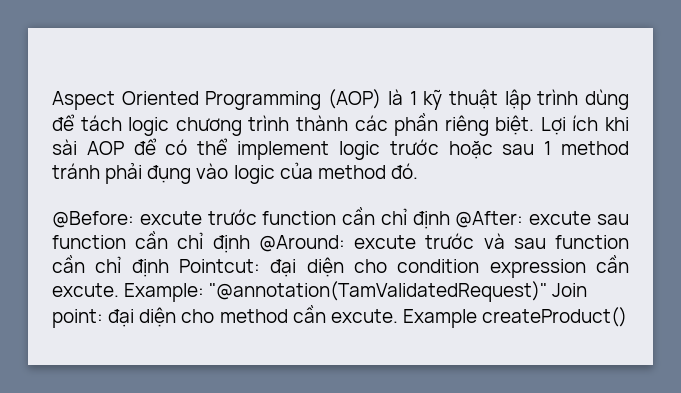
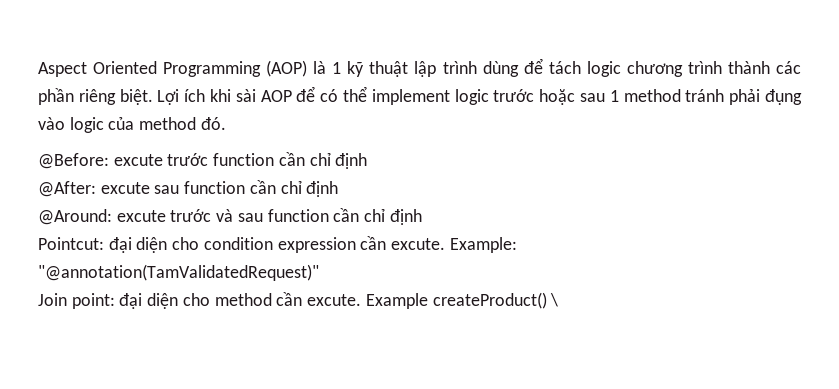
- @Before: excute trước function cần chỉ định @After: excute sau function cần chỉ định @Around: excute trước và sau function cần chỉ định Pointcut: đại diện cho condition expression cần excute.
+ @Before: excute trước function cần chỉ định
+ @After: excute sau function cần chỉ định
+ @Around: excute trước và sau function cần chỉ định
+ Pointcut: đại diện cho condition expression cần excute.
- Example: "@annotation(TamValidatedRequest)" Join point: đại diện cho method cần excute.
+ Example: "@annotation(TamValidatedRequest)"
+ Join point: đại diện cho method cần excute.
- Example createProduct()
+ Example createProduct() \

